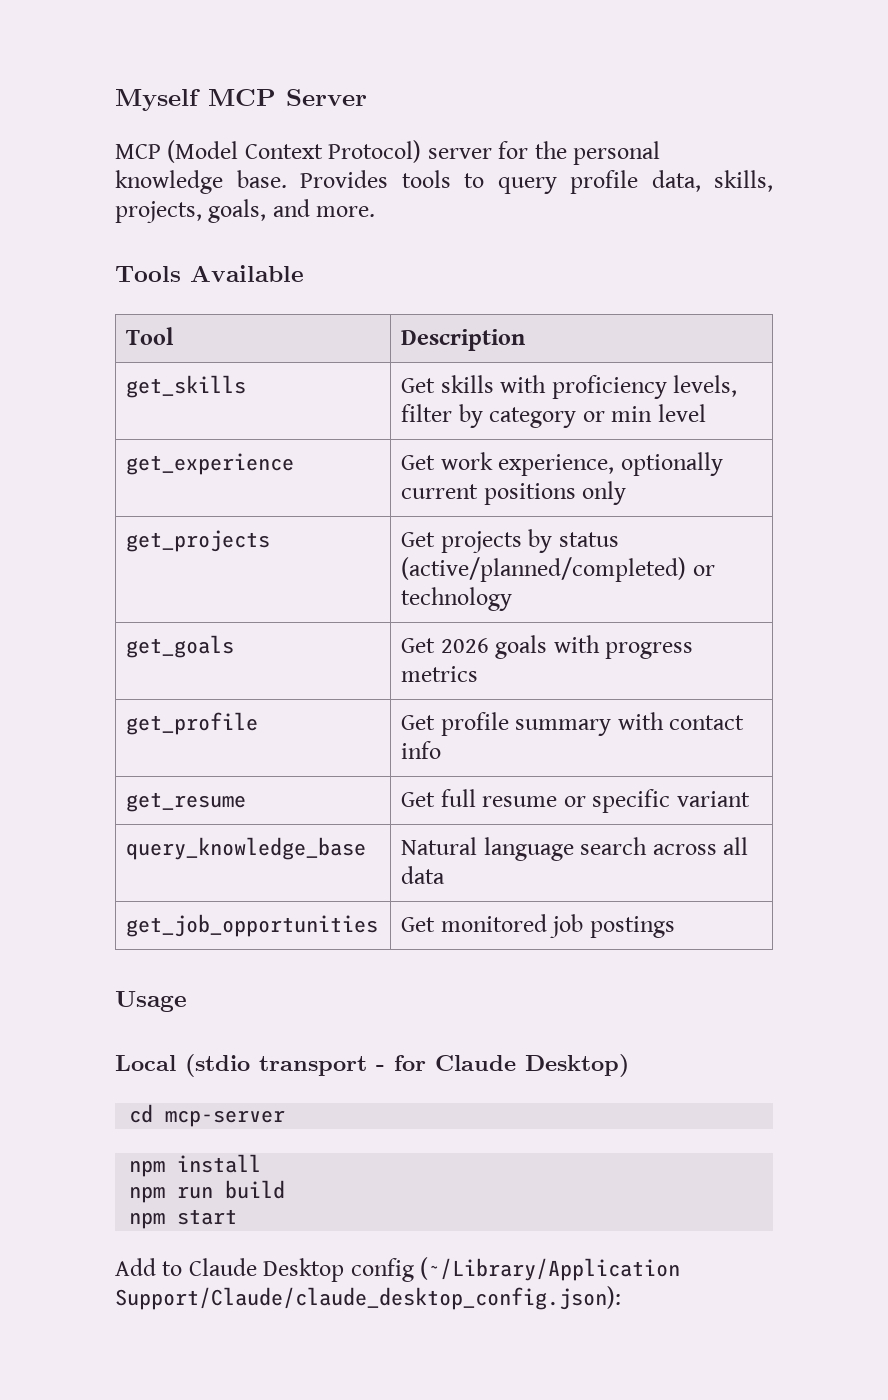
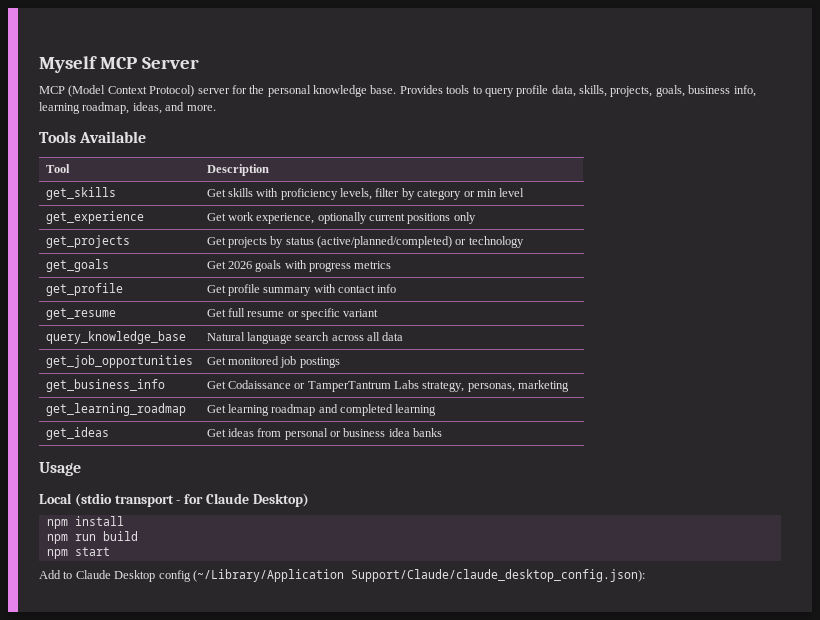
- Provides tools to query profile data, skills, projects, goals, and more.
+ Provides tools to query profile data, skills, projects, goals, business info, learning roadmap, ideas, and more.
+ get_business_info | Get Codaissance or TamperTantrum Labs strategy, personas, marketing
+ get_learning_roadmap | Get learning roadmap and completed learning
+ get_ideas | Get ideas from personal or business idea banks
- cd mcp-server

